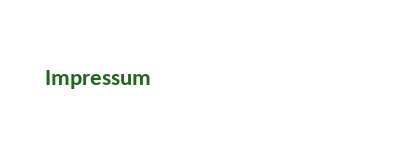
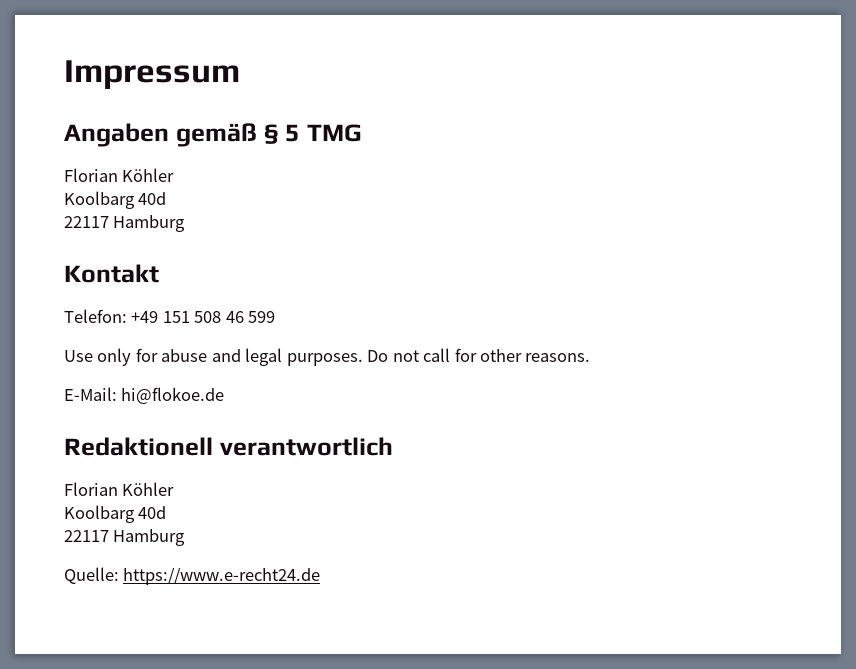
+ Angaben gemäß § 5 TMG
+ Florian Köhler
+ Koolbarg 40d
+ 22117 Hamburg
+ Kontakt
+ Telefon: +49 151 508 46 599
+ Use only for abuse and legal purposes. Do not call for other reasons.
+ E-Mail: hi@flokoe.de
+ Redaktionell verantwortlich
+ Florian Köhler
+ Koolbarg 40d
+ 22117 Hamburg
+ Quelle: https://www.e-recht24.de

